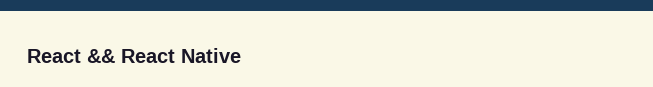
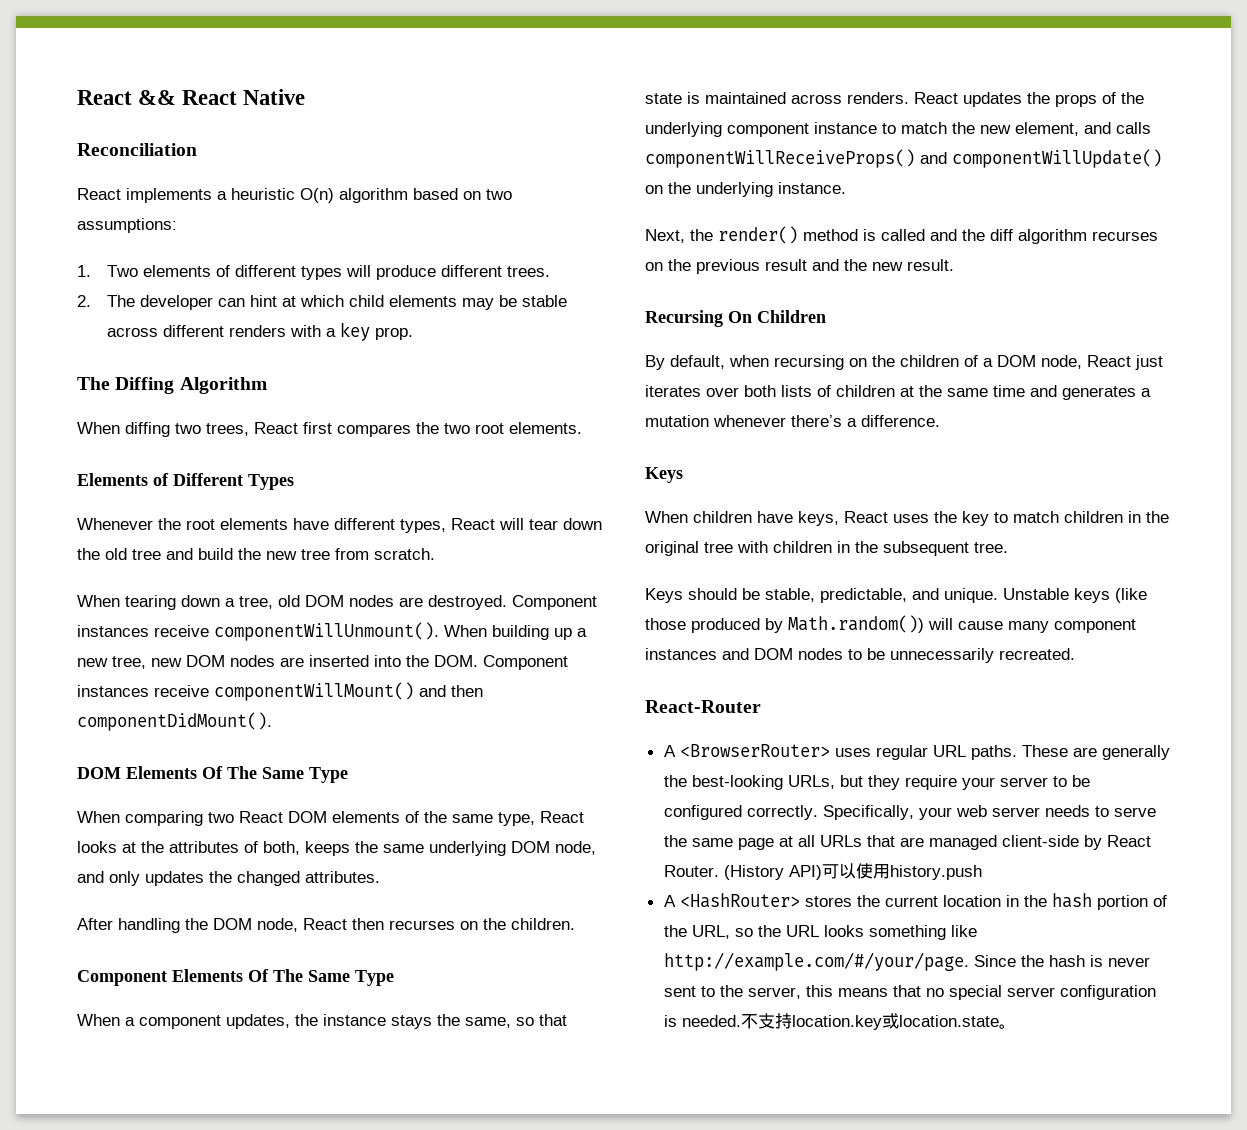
+ Reconciliation
+ React implements a heuristic O(n) algorithm based on two assumptions:
+ 1. Two elements of different types will produce different trees.
+ 2. The developer can hint at which child elements may be stable across different renders with a key prop.
+ The Diffing Algorithm
+ When diffing two trees, React first compares the two root elements.
+ Elements of Different Types
+ Whenever the root elements have different types, React will tear down the old tree and build the new tree from scratch.
+ When tearing down a tree, old DOM nodes are destroyed. Component instances receive componentWillUnmount(). When building up a new tree, new DOM nodes are inserted into the DOM. Component instances receive componentWillMount() and then componentDidMount().
+ DOM Elements Of The Same Type
+ When comparing two React DOM elements of the same type, React looks at the attributes of both, keeps the same underlying DOM node, and only updates the changed attributes.
+ After handling the DOM node, React then recurses on the children.
+ Component Elements Of The Same Type
+ When a component updates, the instance stays the same, so that state is maintained across renders. React updates the props of the underlying component instance to match the new element, and calls componentWillReceiveProps() and componentWillUpdate() on the underlying instance.
+ Next, the render() method is called and the diff algorithm recurses on the previous result and the new result.
+ Recursing On Children
+ By default, when recursing on the children of a DOM node, React just iterates over both lists of children at the same time and generates a mutation whenever there’s a difference.
+ Keys
+ When children have keys, React uses the key to match children in the original tree with children in the subsequent tree.
+ Keys should be stable, predictable, and unique. Unstable keys (like those produced by Math.random()) will cause many component instances and DOM nodes to be unnecessarily recreated.
+ React-Router
+ A <BrowserRouter> uses regular URL paths. These are generally the best-looking URLs, but they require your server to be configured correctly. Specifically, your web server needs to serve the same page at all URLs that are managed client-side by React Router. (History API)可以使用history.push
+ A <HashRouter> stores the current location in the hash portion of the URL, so the URL looks something like http://example.com/#/your/page. Since the hash is never sent to the server, this means that no special server configuration is needed.不支持location.key或location.state。

